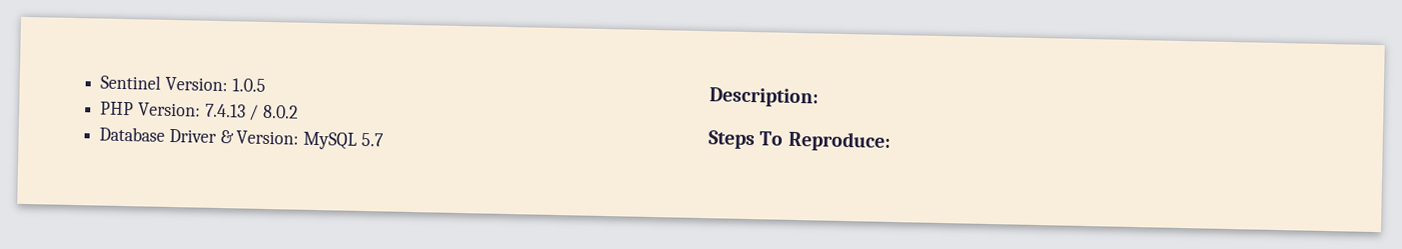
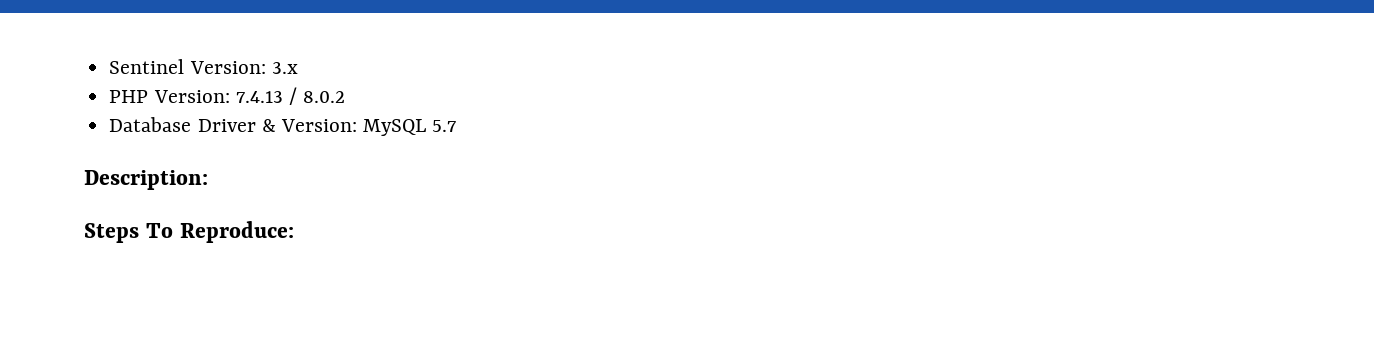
- Sentinel Version: 1.0.5
+ Sentinel Version: 3.x

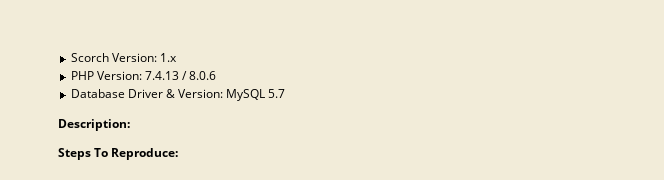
- Sentinel Version: 3.x
+ Scorch Version: 1.x
- PHP Version: 7.4.13 / 8.0.2
+ PHP Version: 7.4.13 / 8.0.6

